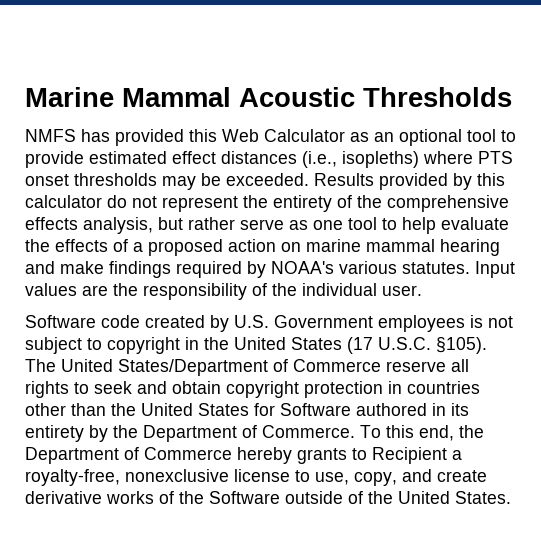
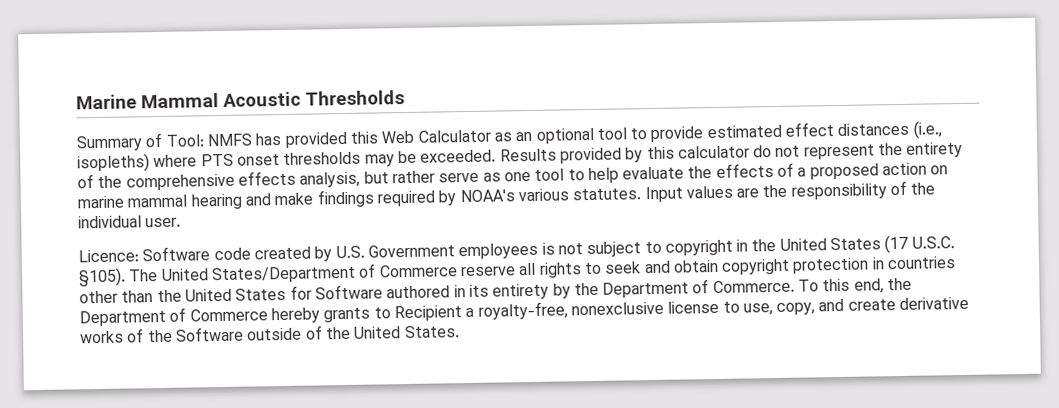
- NMFS has provided this Web Calculator as an optional tool to provide estimated effect distances (i.e., isopleths) where PTS onset thresholds may be exceeded.
+ Summary of Tool: NMFS has provided this Web Calculator as an optional tool to provide estimated effect distances (i.e., isopleths) where PTS onset thresholds may be exceeded.
- Software code created by U.S. Government employees is not subject to copyright in the United States (17 U.S.C. §105).
+ Licence: Software code created by U.S. Government employees is not subject to copyright in the United States (17 U.S.C. §105).

